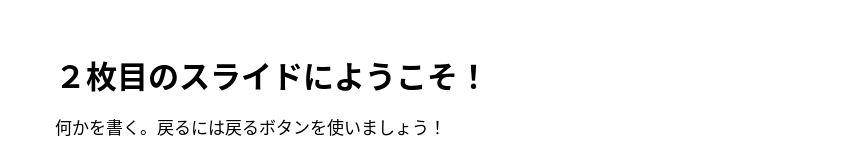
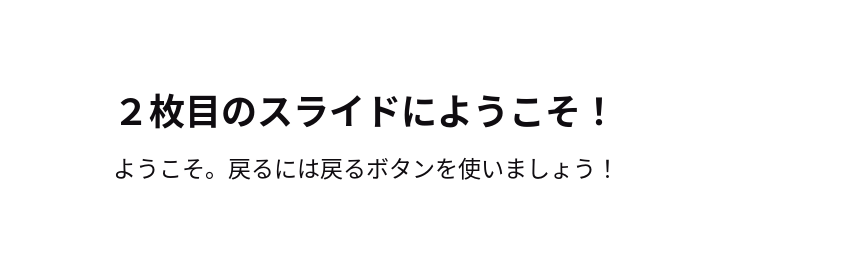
- 何かを書く。
+ ようこそ。

